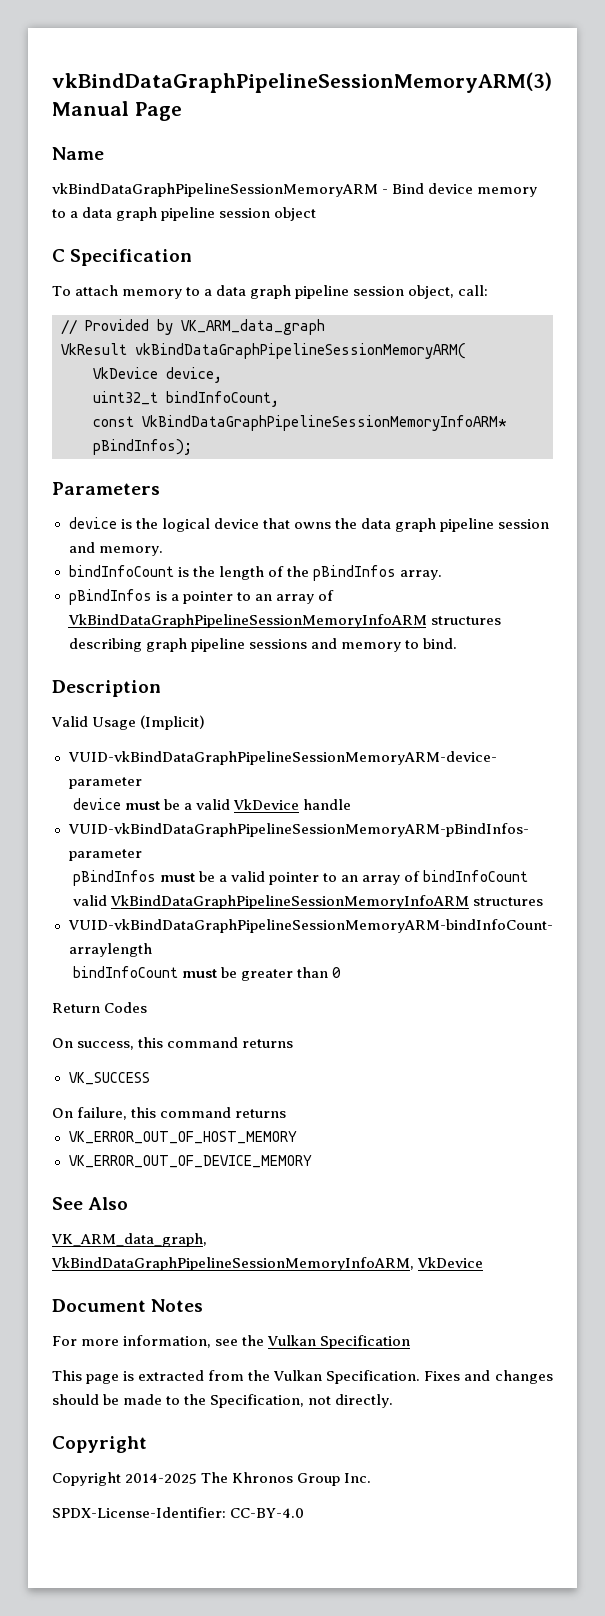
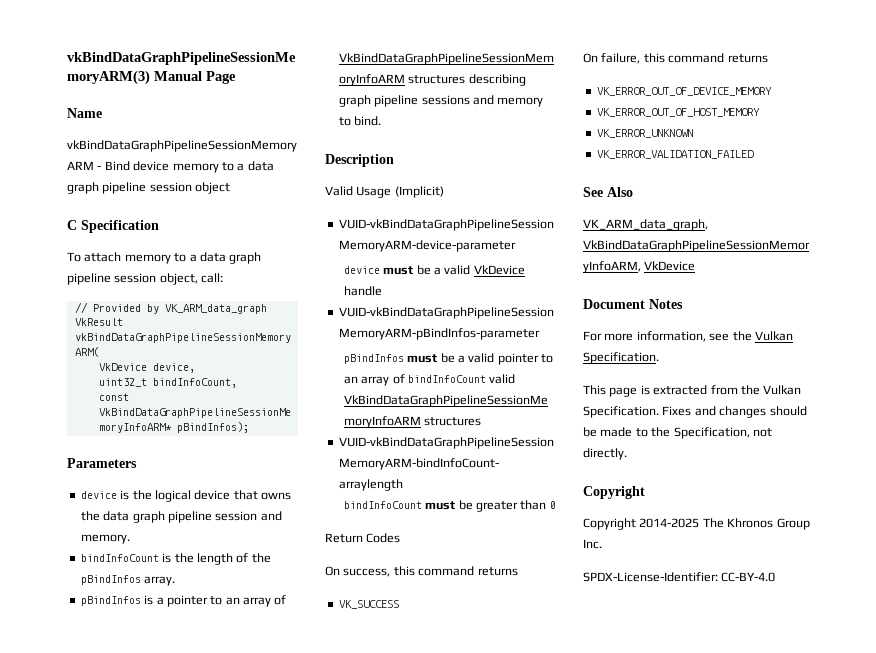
+ VK_ERROR_OUT_OF_DEVICE_MEMORY
- VK_ERROR_OUT_OF_DEVICE_MEMORY
+ VK_ERROR_UNKNOWN
+ VK_ERROR_VALIDATION_FAILED
- For more information, see the Vulkan Specification
+ For more information, see the Vulkan Specification.

